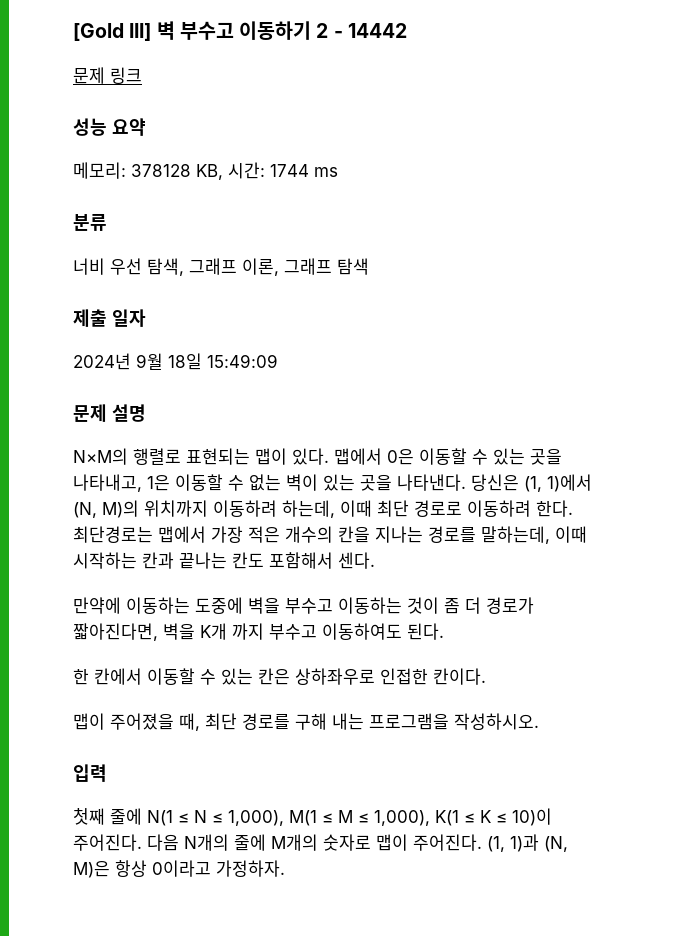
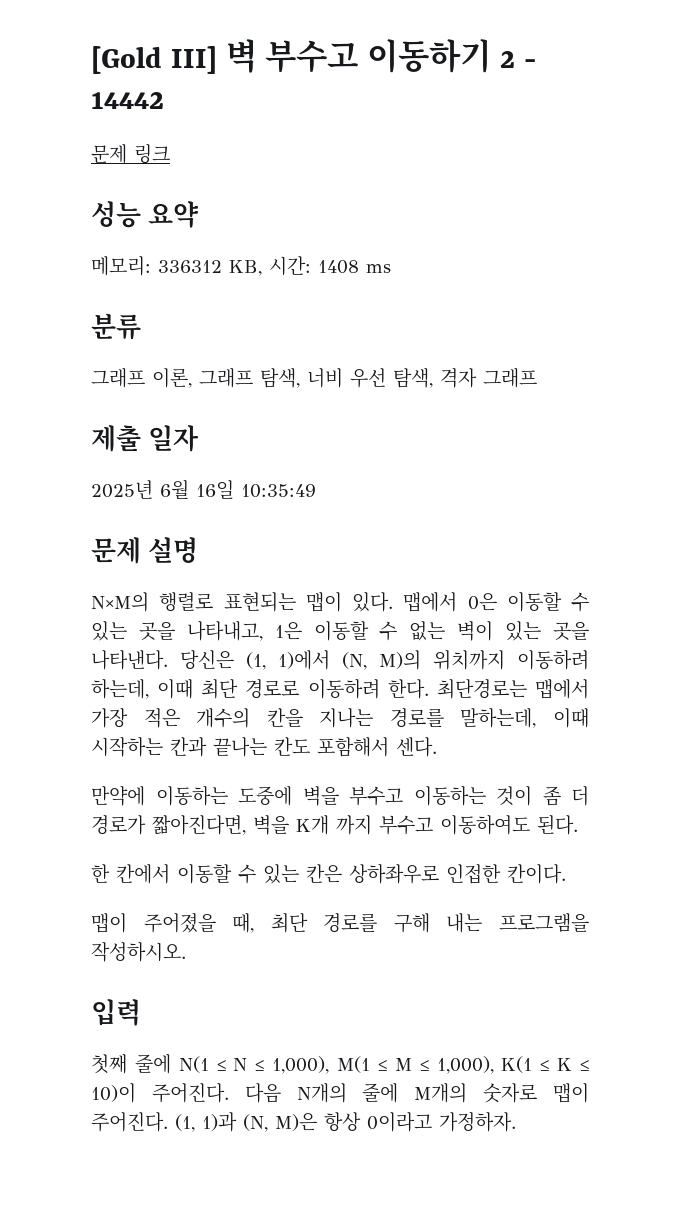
- 메모리: 378128 KB, 시간: 1744 ms
+ 메모리: 336312 KB, 시간: 1408 ms
- 너비 우선 탐색, 그래프 이론, 그래프 탐색
+ 그래프 이론, 그래프 탐색, 너비 우선 탐색, 격자 그래프
- 2024년 9월 18일 15:49:09
+ 2025년 6월 16일 10:35:49

